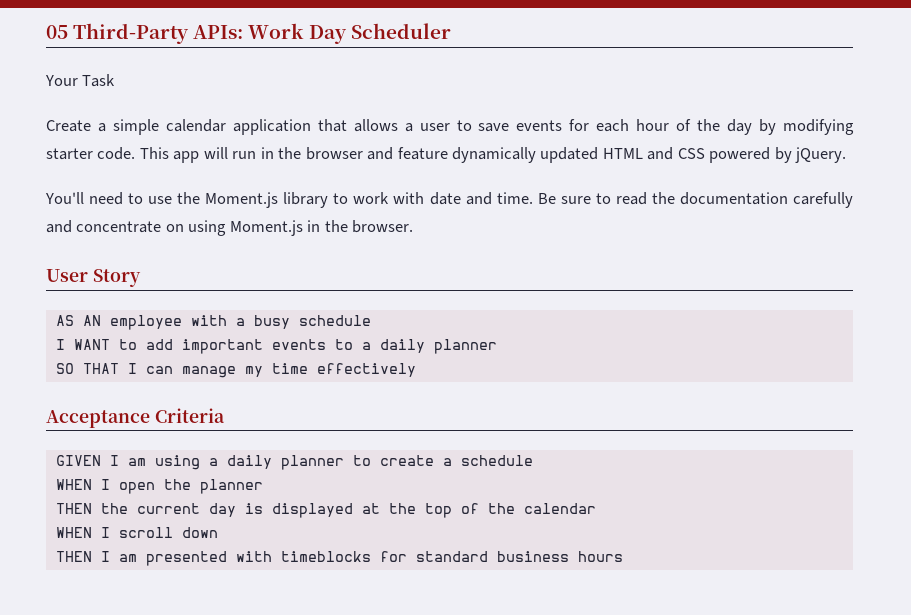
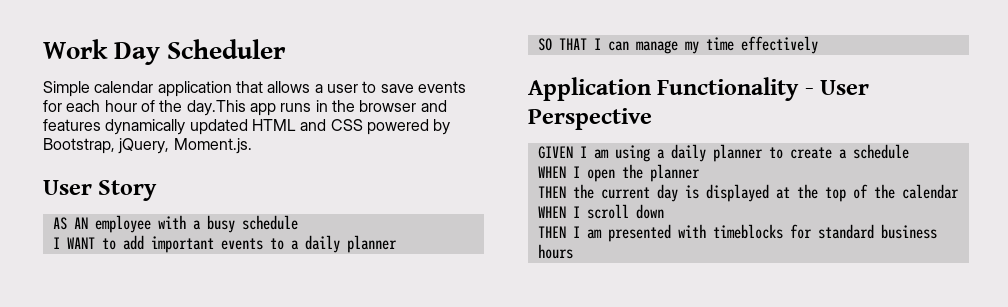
- 05 Third-Party APIs: Work Day Scheduler
+ Work Day Scheduler
- Your Task
- Create a simple calendar application that allows a user to save events for each hour of the day by modifying starter code. This app will run in the browser and feature dynamically updated HTML and CSS powered by jQuery.
- You'll need to use the Moment.js library to work with date and time. Be sure to read the documentation carefully and concentrate on using Moment.js in the browser.
+ Simple calendar application that allows a user to save events for each hour of the day.This app runs in the browser and features dynamically updated HTML and CSS powered by Bootstrap, jQuery, Moment.js.
- Acceptance Criteria
+ Application Functionality - User Perspective

